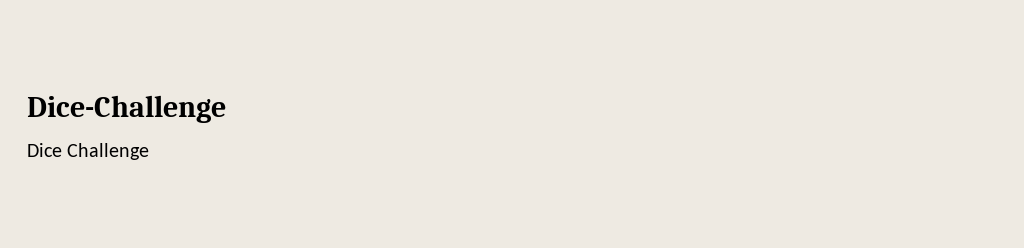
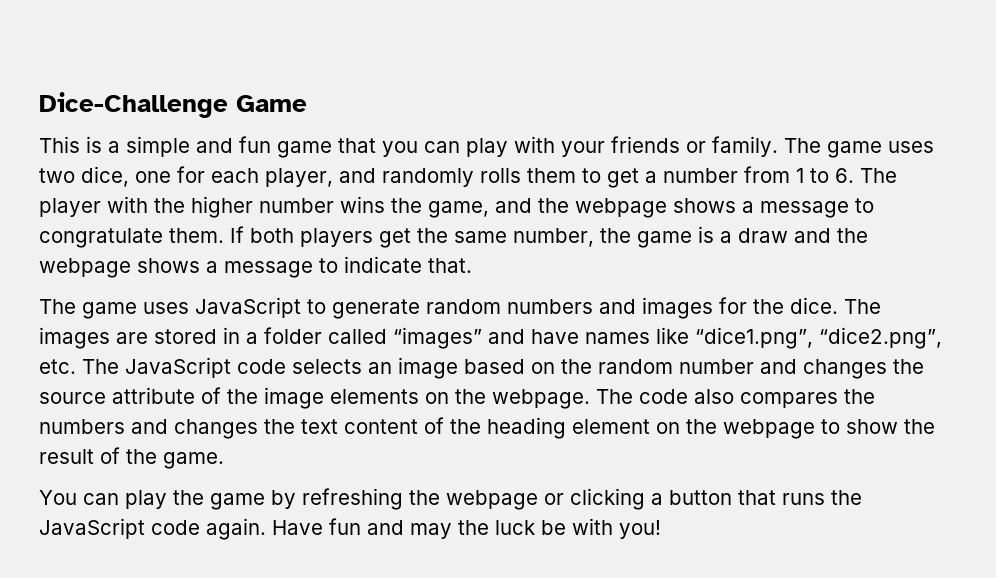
- Dice-Challenge
- Dice Challenge
+ Dice-Challenge Game
+ This is a simple and fun game that you can play with your friends or family. The game uses two dice, one for each player, and randomly rolls them to get a number from 1 to 6. The player with the higher number wins the game, and the webpage shows a message to congratulate them. If both players get the same number, the game is a draw and the webpage shows a message to indicate that.
+ The game uses JavaScript to generate random numbers and images for the dice. The images are stored in a folder called “images” and have names like “dice1.png”, “dice2.png”, etc. The JavaScript code selects an image based on the random number and changes the source attribute of the image elements on the webpage. The code also compares the numbers and changes the text content of the heading element on the webpage to show the result of the game.
+ You can play the game by refreshing the webpage or clicking a button that runs the JavaScript code again. Have fun and may the luck be with you!

